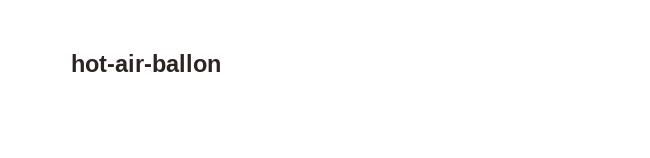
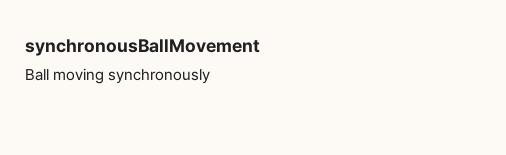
- hot-air-ballon
+ synchronousBallMovement
+ Ball moving synchronously

